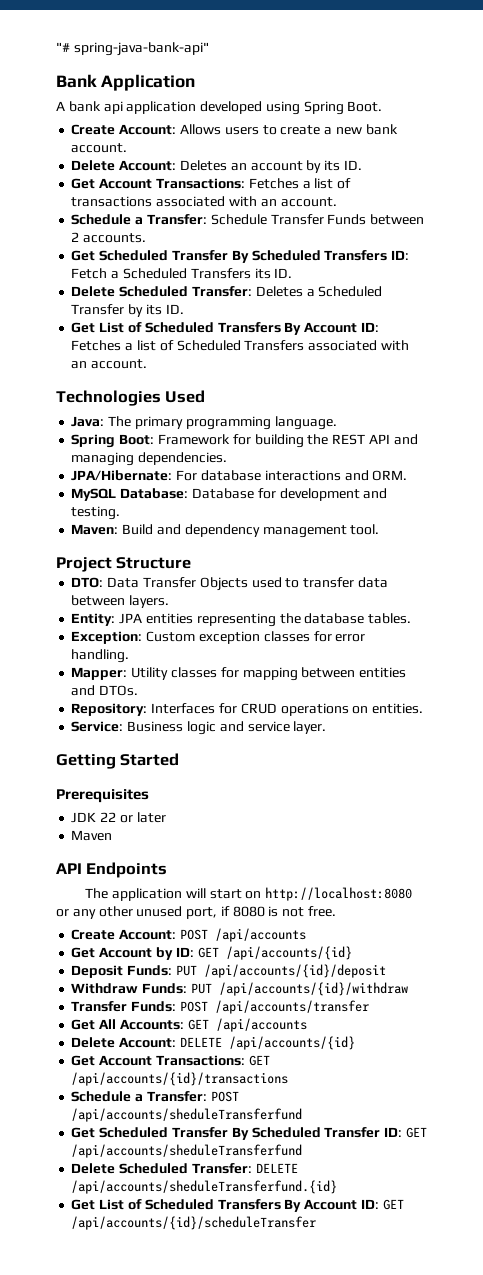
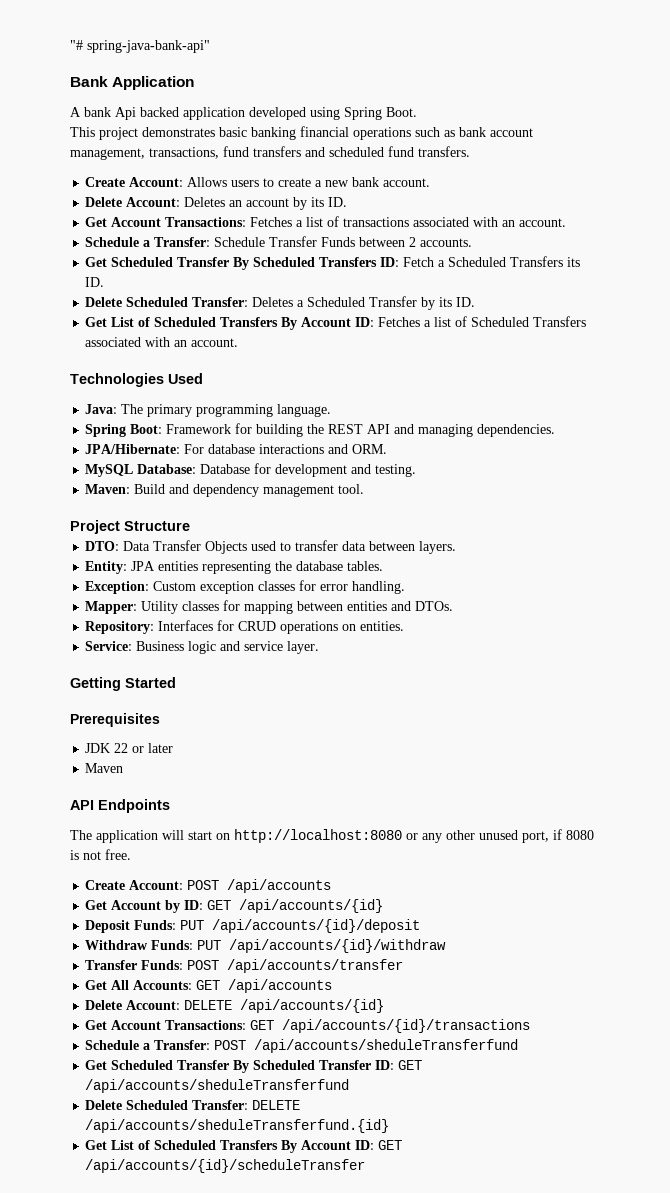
- A bank api application developed using Spring Boot.
+ A bank Api backed application developed using Spring Boot.
+ This project demonstrates basic banking financial operations such as bank account management, transactions, fund transfers and scheduled fund transfers.

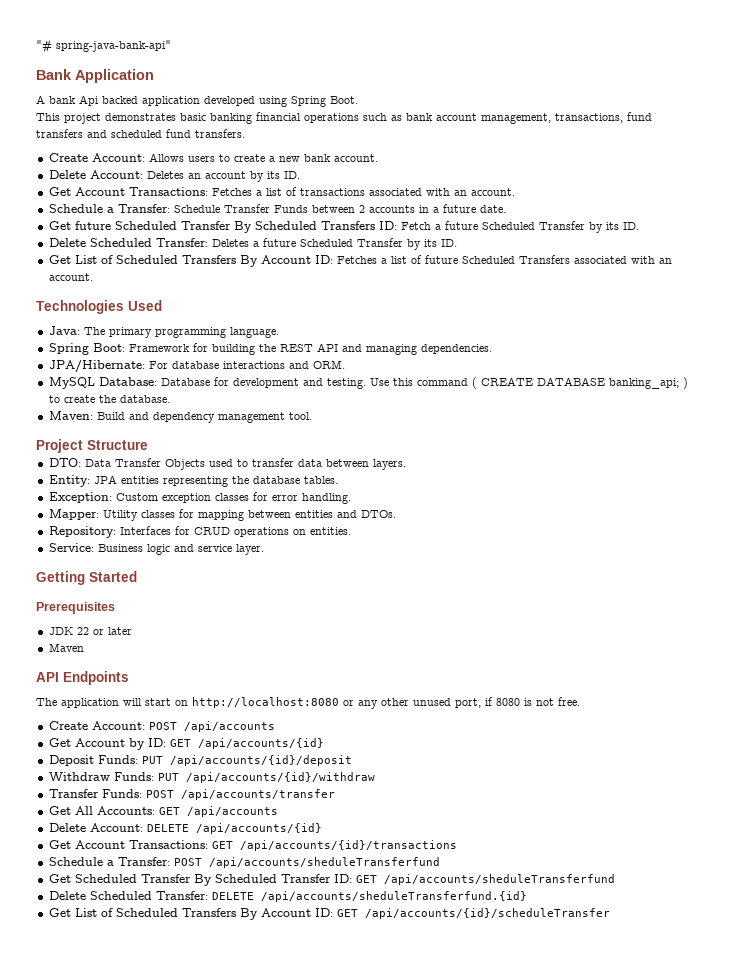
- Schedule a Transfer: Schedule Transfer Funds between 2 accounts.
- Get Scheduled Transfer By Scheduled Transfers ID: Fetch a Scheduled Transfers its ID.
+ Schedule a Transfer: Schedule Transfer Funds between 2 accounts in a future date.
+ Get future Scheduled Transfer By Scheduled Transfers ID: Fetch a future Scheduled Transfer by its ID.
- Delete Scheduled Transfer: Deletes a Scheduled Transfer by its ID.
+ Delete Scheduled Transfer: Deletes a future Scheduled Transfer by its ID.
- Get List of Scheduled Transfers By Account ID: Fetches a list of Scheduled Transfers associated with an account.
+ Get List of Scheduled Transfers By Account ID: Fetches a list of future Scheduled Transfers associated with an account.
+ Use this command ( CREATE DATABASE banking_api; ) to create the database.

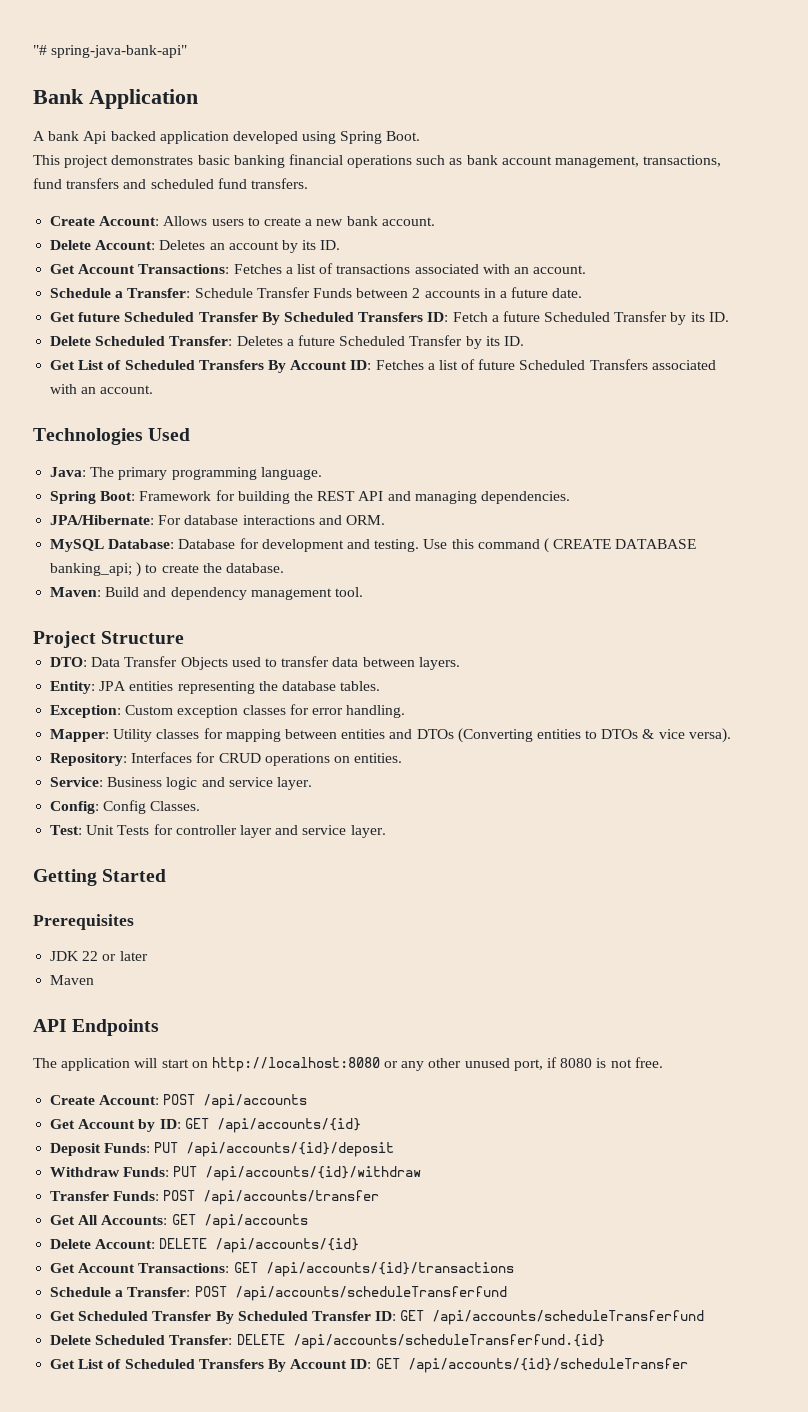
- Mapper: Utility classes for mapping between entities and DTOs.
+ Mapper: Utility classes for mapping between entities and DTOs (Converting entities to DTOs & vice versa).
+ Config: Config Classes.
+ Test: Unit Tests for controller layer and service layer.
- Schedule a Transfer: POST /api/accounts/sheduleTransferfund
+ Schedule a Transfer: POST /api/accounts/scheduleTransferfund
- Get Scheduled Transfer By Scheduled Transfer ID: GET /api/accounts/sheduleTransferfund
+ Get Scheduled Transfer By Scheduled Transfer ID: GET /api/accounts/scheduleTransferfund
- Delete Scheduled Transfer: DELETE /api/accounts/sheduleTransferfund.{id}
+ Delete Scheduled Transfer: DELETE /api/accounts/scheduleTransferfund.{id}

